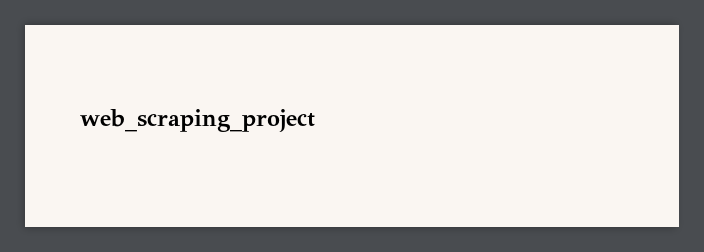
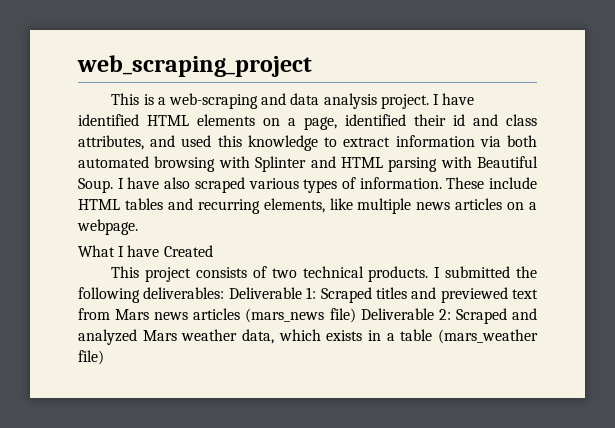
+ This is a web-scraping and data analysis project. I have identified HTML elements on a page, identified their id and class attributes, and used this knowledge to extract information via both automated browsing with Splinter and HTML parsing with Beautiful Soup. I have also scraped various types of information. These include HTML tables and recurring elements, like multiple news articles on a webpage.
+ What I have Created
+ This project consists of two technical products. I submitted the following deliverables: Deliverable 1: Scraped titles and previewed text from Mars news articles (mars_news file) Deliverable 2: Scraped and analyzed Mars weather data, which exists in a table (mars_weather file)

